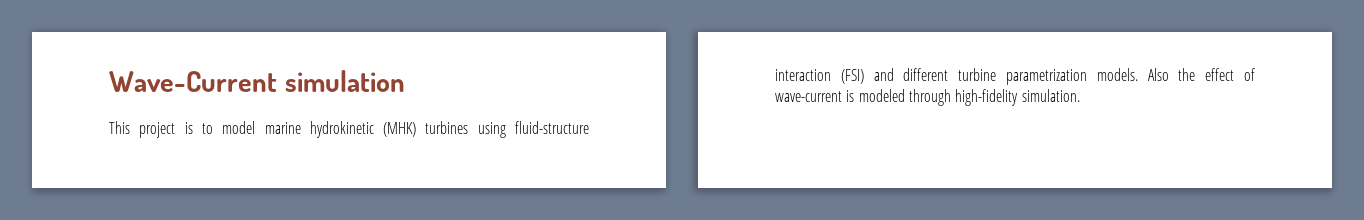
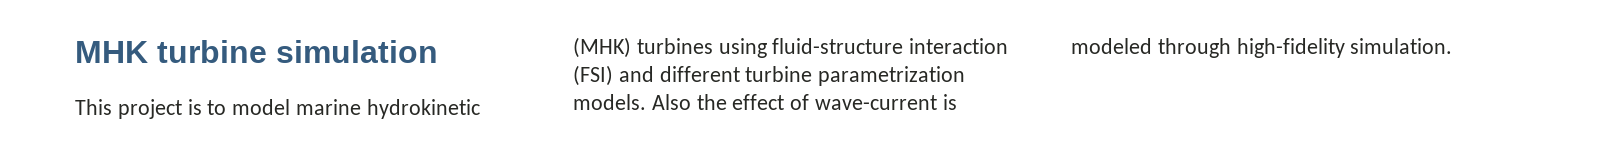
- Wave-Current simulation
+ MHK turbine simulation

